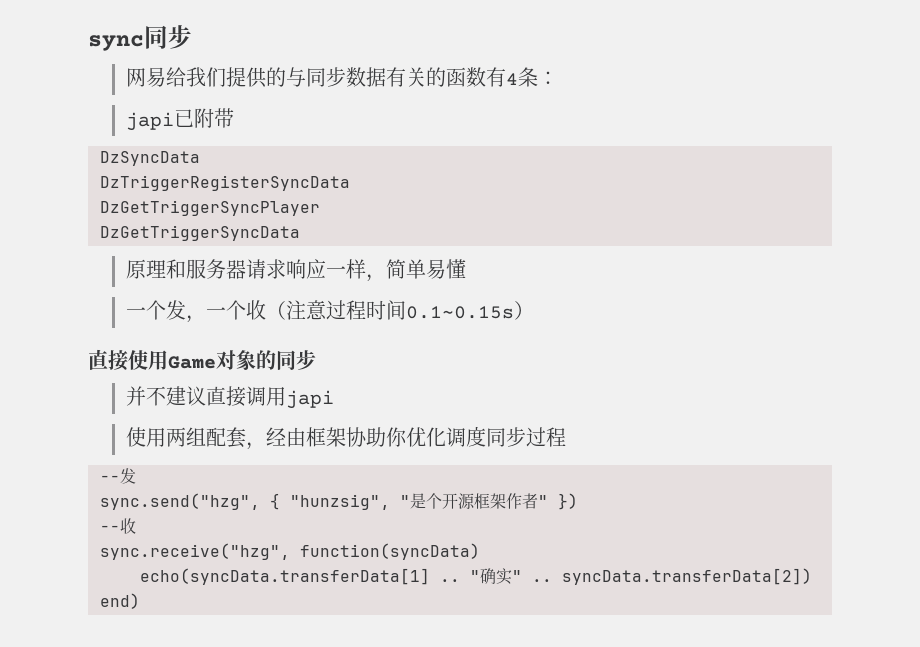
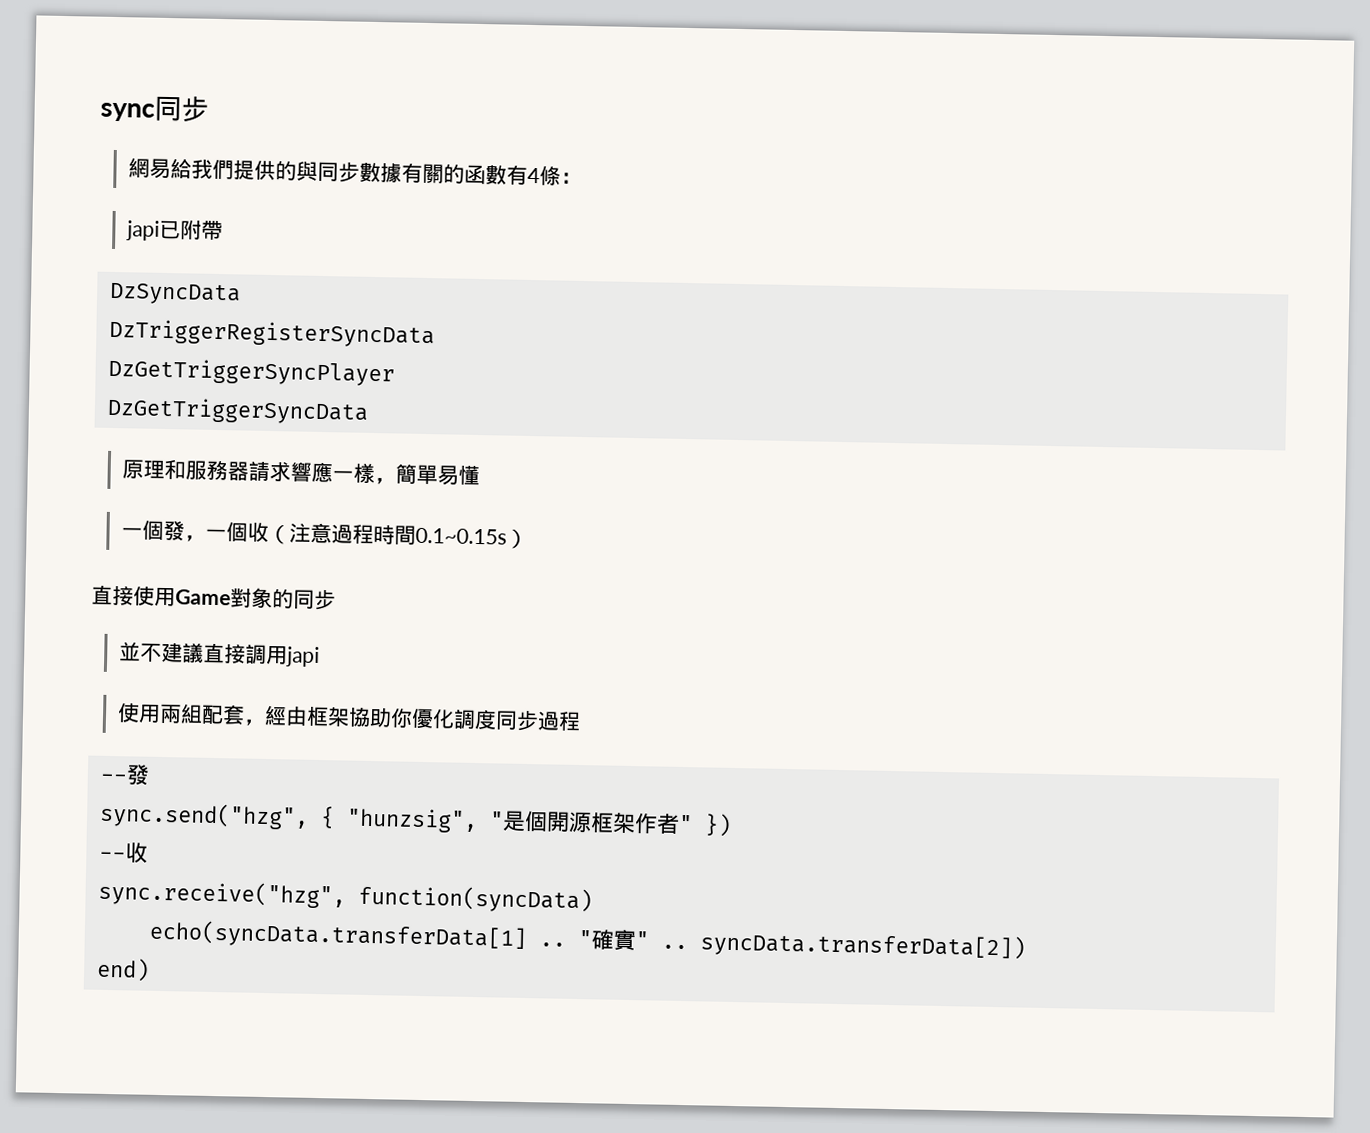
- 网易给我们提供的与同步数据有关的函数有4条：
+ 網易給我們提供的與同步數據有關的函數有4條：
- japi已附带
+ japi已附帶
- 原理和服务器请求响应一样，简单易懂
- 一个发，一个收（注意过程时间0.1~0.15s）
+ 原理和服務器請求響應一樣，簡單易懂
+ 一個發，一個收（注意過程時間0.1~0.15s）
- 直接使用Game对象的同步
+ 直接使用Game對象的同步
- 并不建议直接调用japi
+ 並不建議直接調用japi
- 使用两组配套，经由框架协助你优化调度同步过程
+ 使用兩組配套，經由框架協助你優化調度同步過程
- --发
+ --發
- sync.send("hzg", { "hunzsig", "是个开源框架作者" })
+ sync.send("hzg", { "hunzsig", "是個開源框架作者" })
- "确实" .. syncData.transferData[2])
+ "確實" .. syncData.transferData[2])

